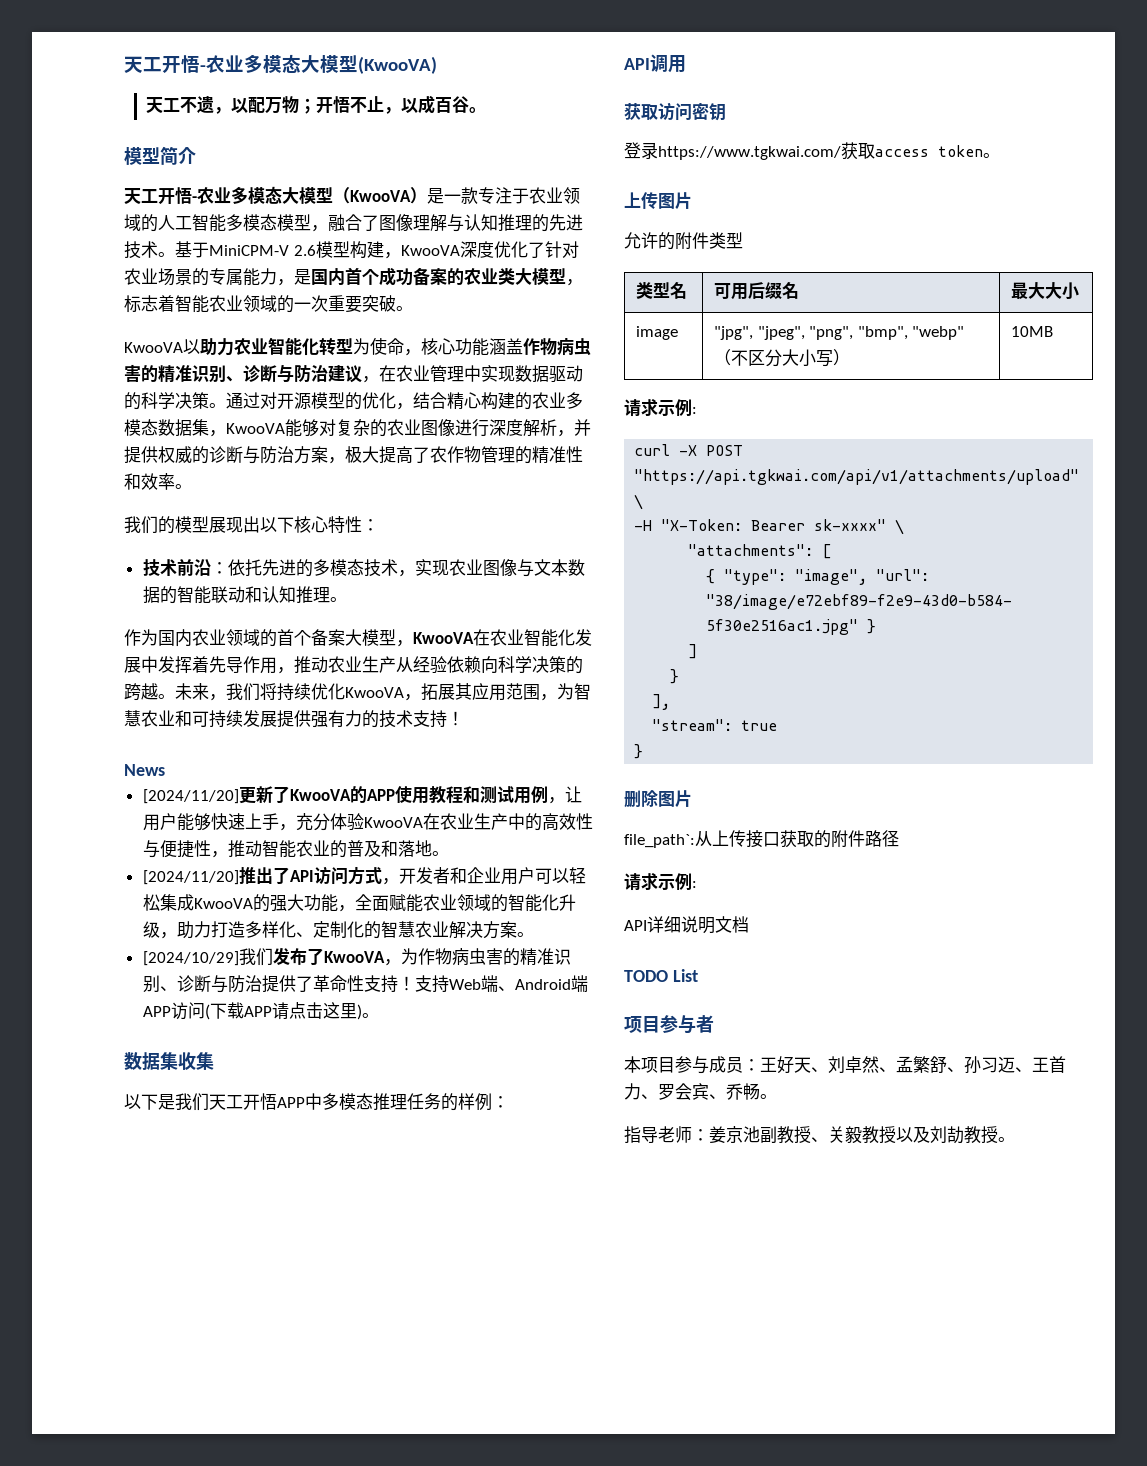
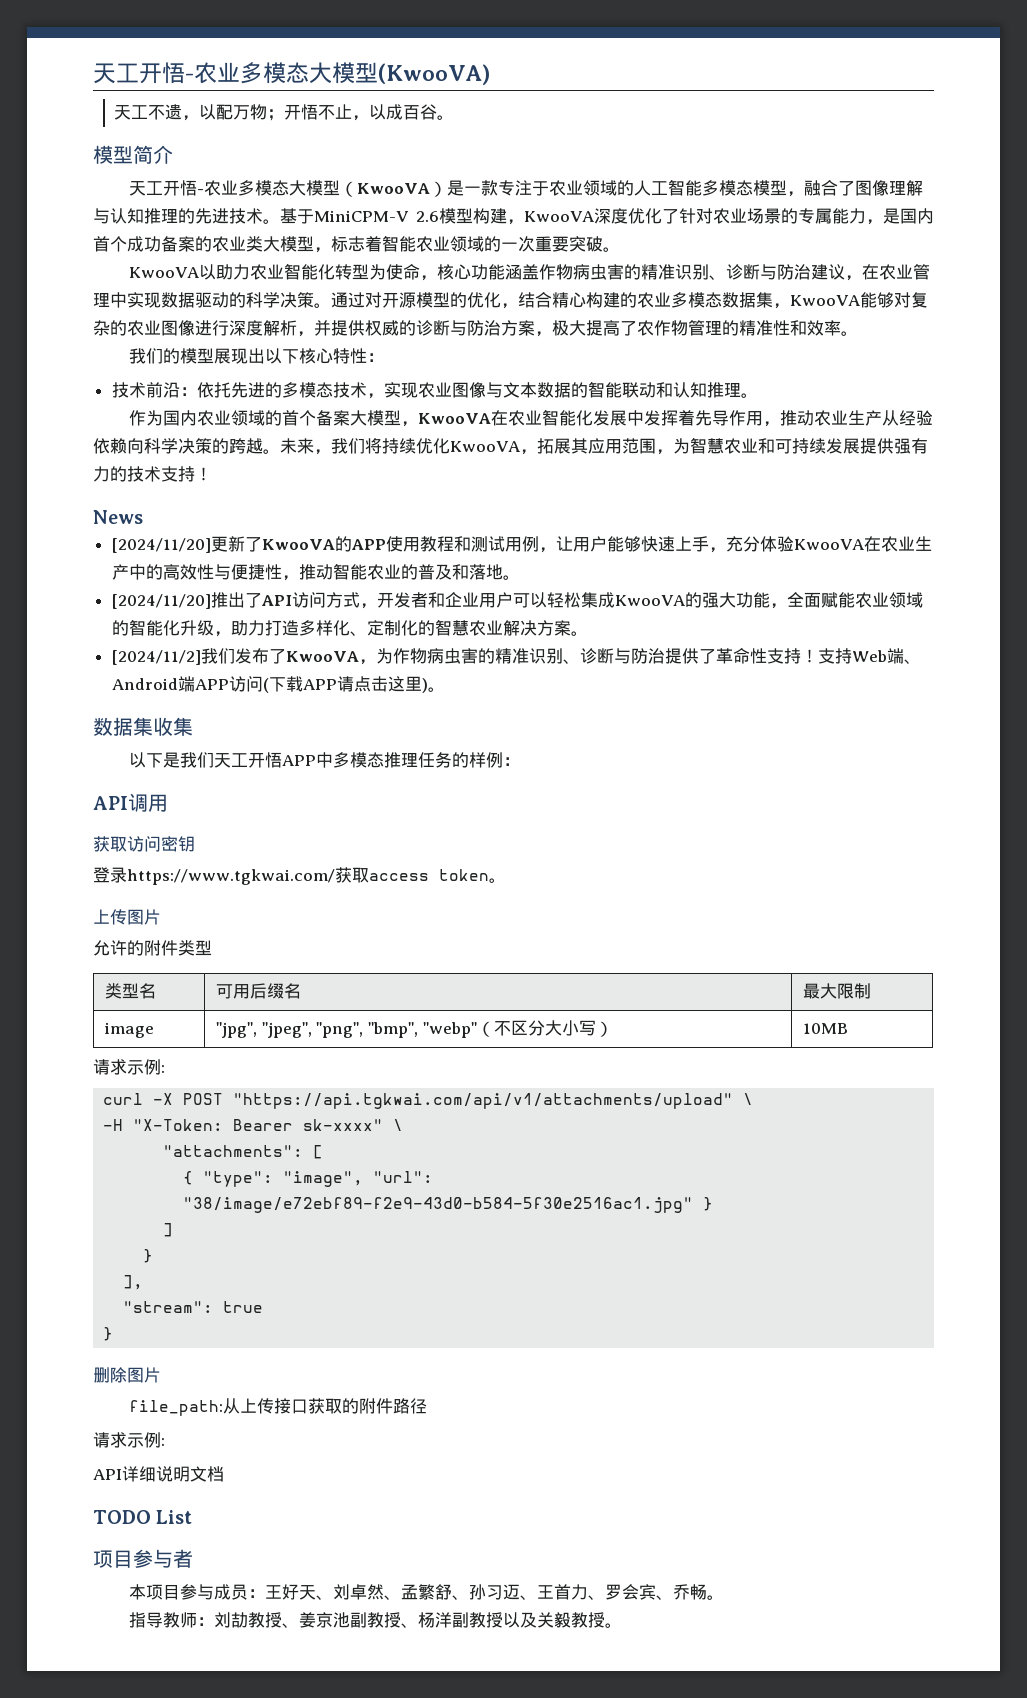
- [2024/10/29]我们发布了KwooVA，为作物病虫害的精准识别、诊断与防治提供了革命性支持！
+ [2024/11/2]我们发布了KwooVA，为作物病虫害的精准识别、诊断与防治提供了革命性支持！
- 类型名 | 可用后缀名 | 最大大小
+ 类型名 | 可用后缀名 | 最大限制
- file_path`:从上传接口获取的附件路径
+ file_path:从上传接口获取的附件路径
- 指导老师：姜京池副教授、关毅教授以及刘劼教授。
+ 指导教师：刘劼教授、姜京池副教授、杨洋副教授以及关毅教授。

